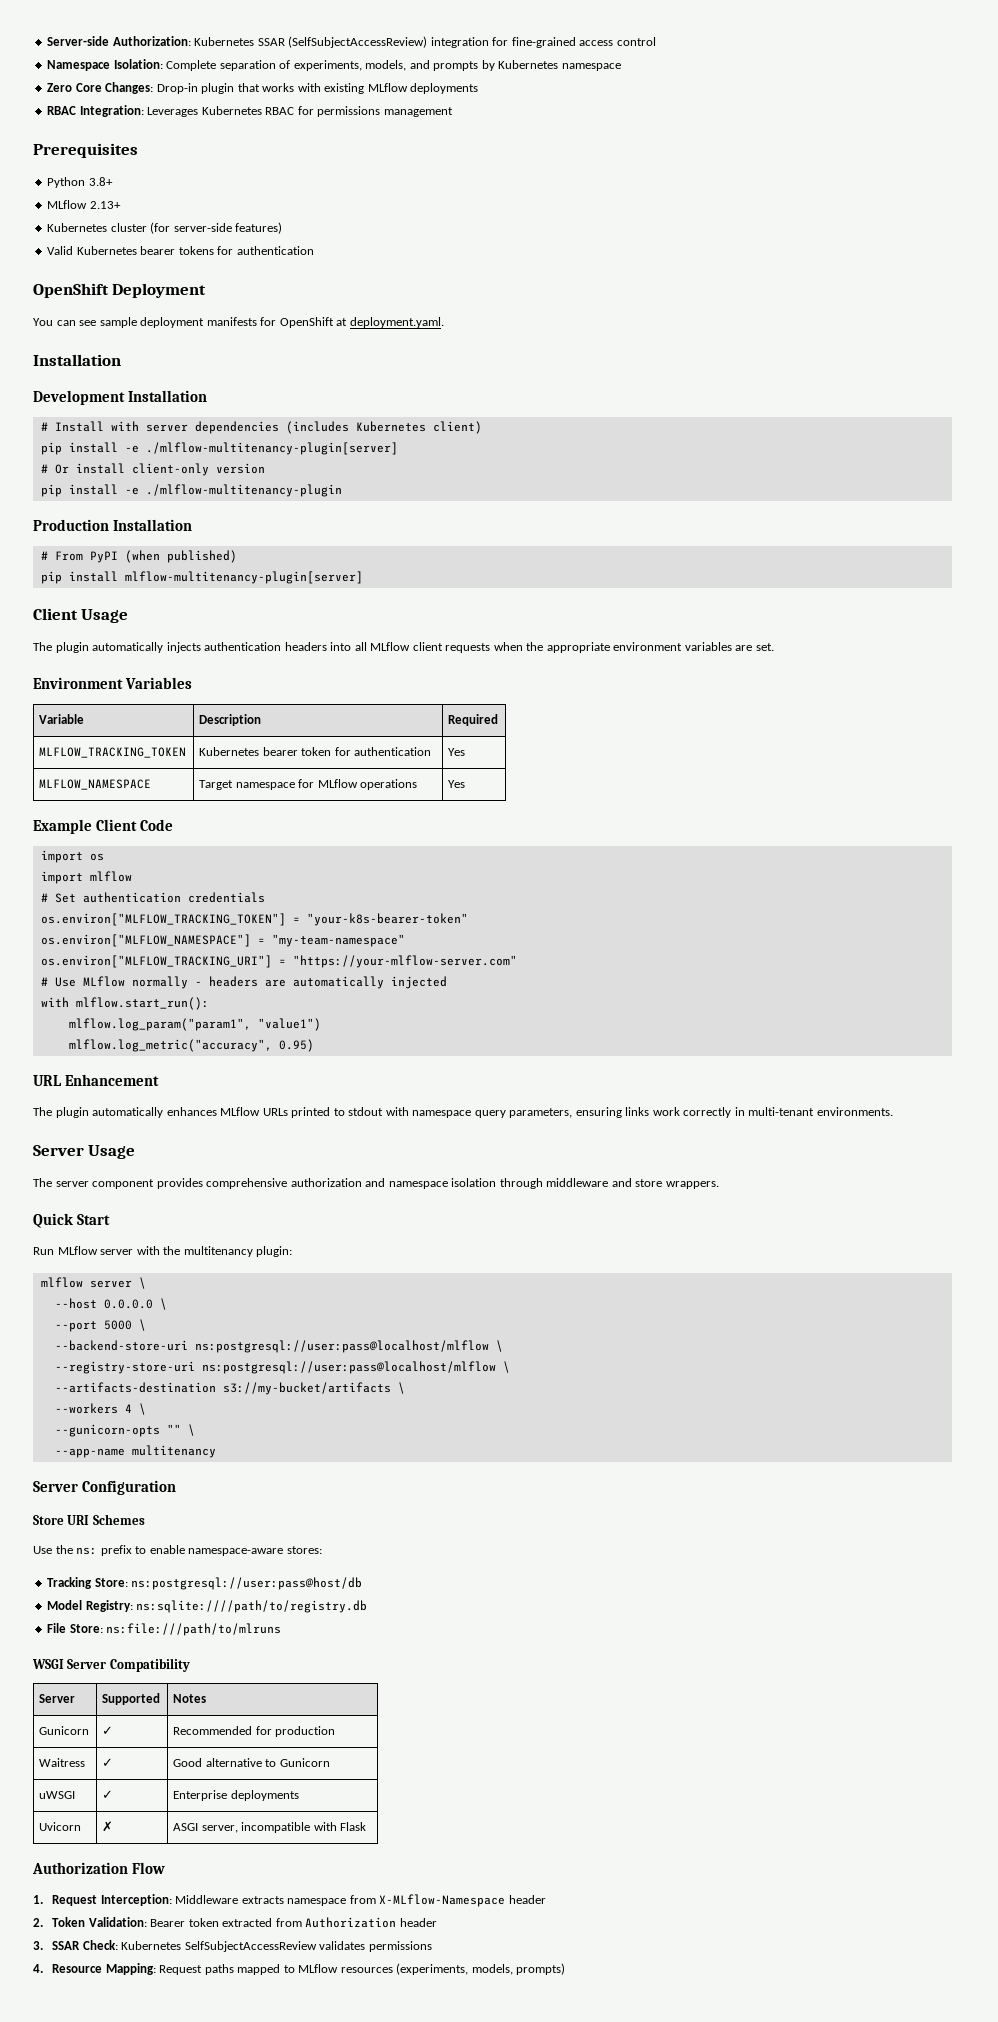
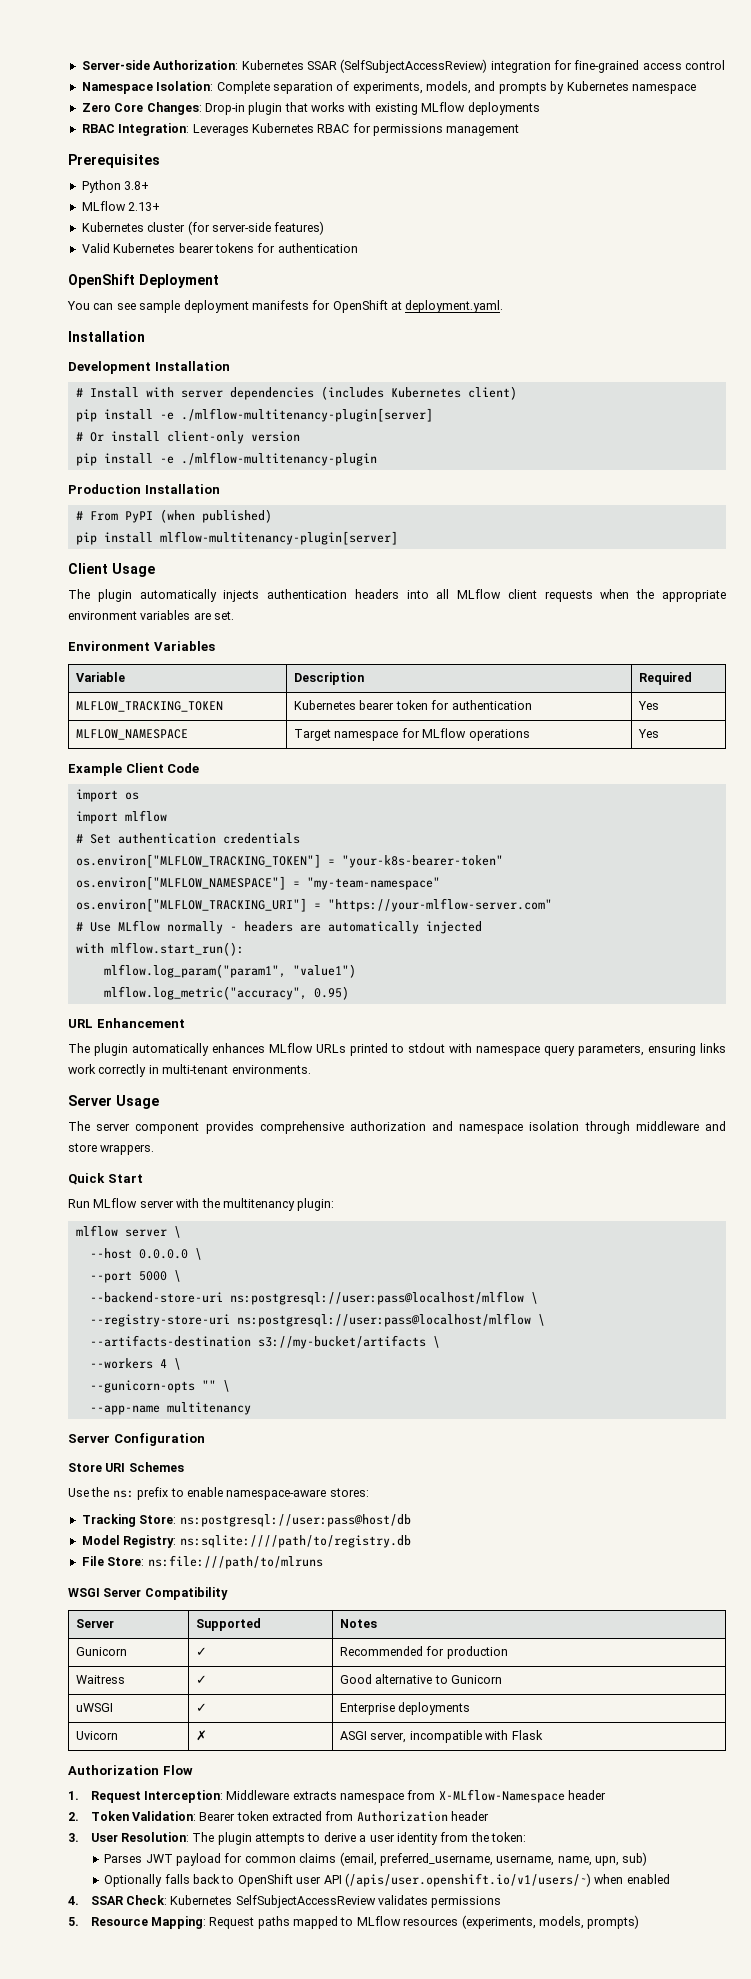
- 3. SSAR Check: Kubernetes SelfSubjectAccessReview validates permissions
+ 3. User Resolution: The plugin attempts to derive a user identity from the token:
+ Parses JWT payload for common claims (email, preferred_username, username, name, upn, sub)
+ Optionally falls back to OpenShift user API (/apis/user.openshift.io/v1/users/~) when enabled
+ 4. SSAR Check: Kubernetes SelfSubjectAccessReview validates permissions
- 4. Resource Mapping: Request paths mapped to MLflow resources (experiments, models, prompts)
+ 5. Resource Mapping: Request paths mapped to MLflow resources (experiments, models, prompts)

